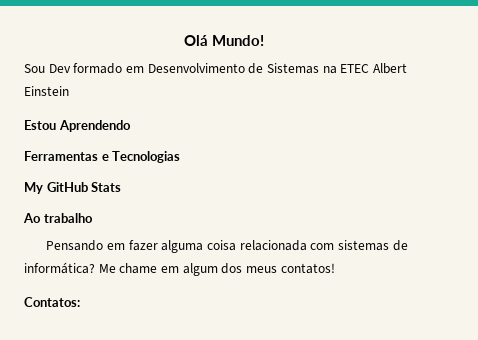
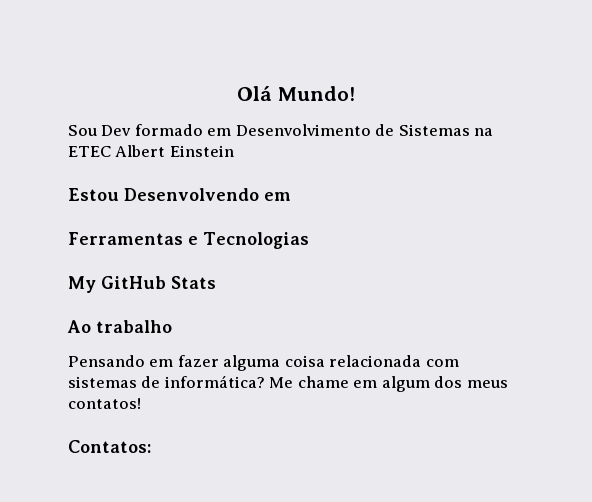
- Estou Aprendendo
+ Estou Desenvolvendo em

